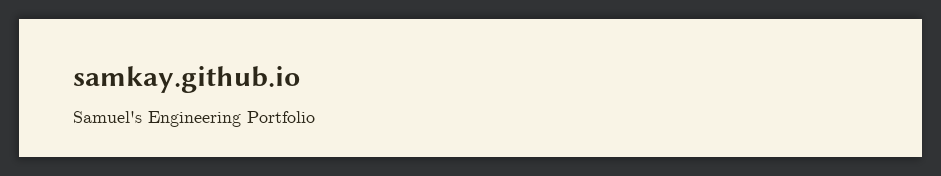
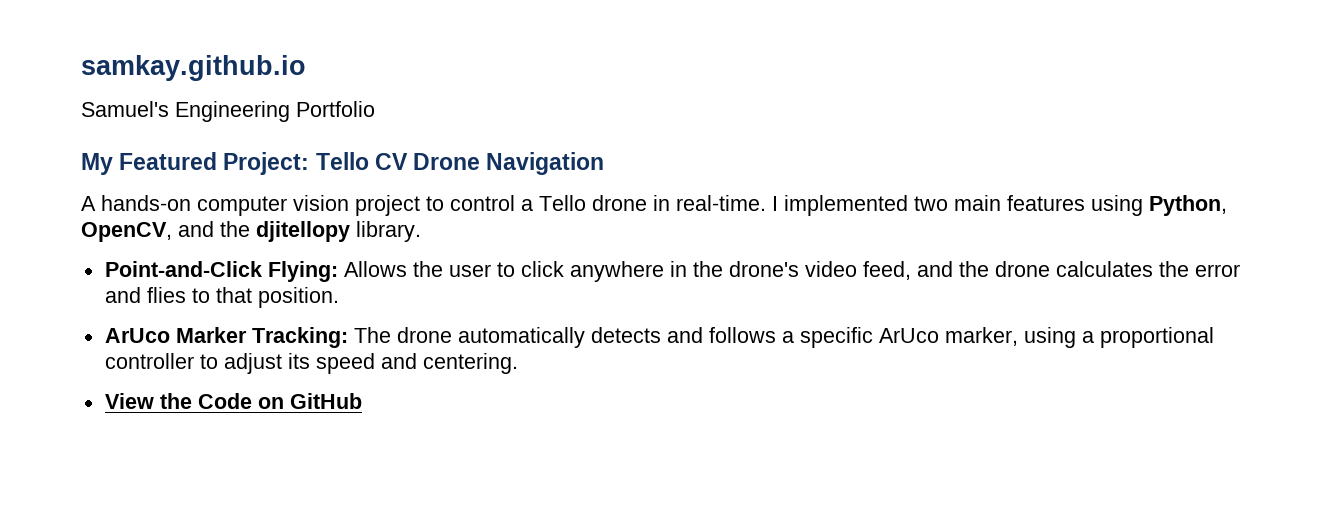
+ My Featured Project: Tello CV Drone Navigation
+ A hands-on computer vision project to control a Tello drone in real-time. I implemented two main features using Python, OpenCV, and the djitellopy library.
+ Point-and-Click Flying: Allows the user to click anywhere in the drone's video feed, and the drone calculates the error and flies to that position.
+ ArUco Marker Tracking: The drone automatically detects and follows a specific ArUco marker, using a proportional controller to adjust its speed and centering.
+ View the Code on GitHub

